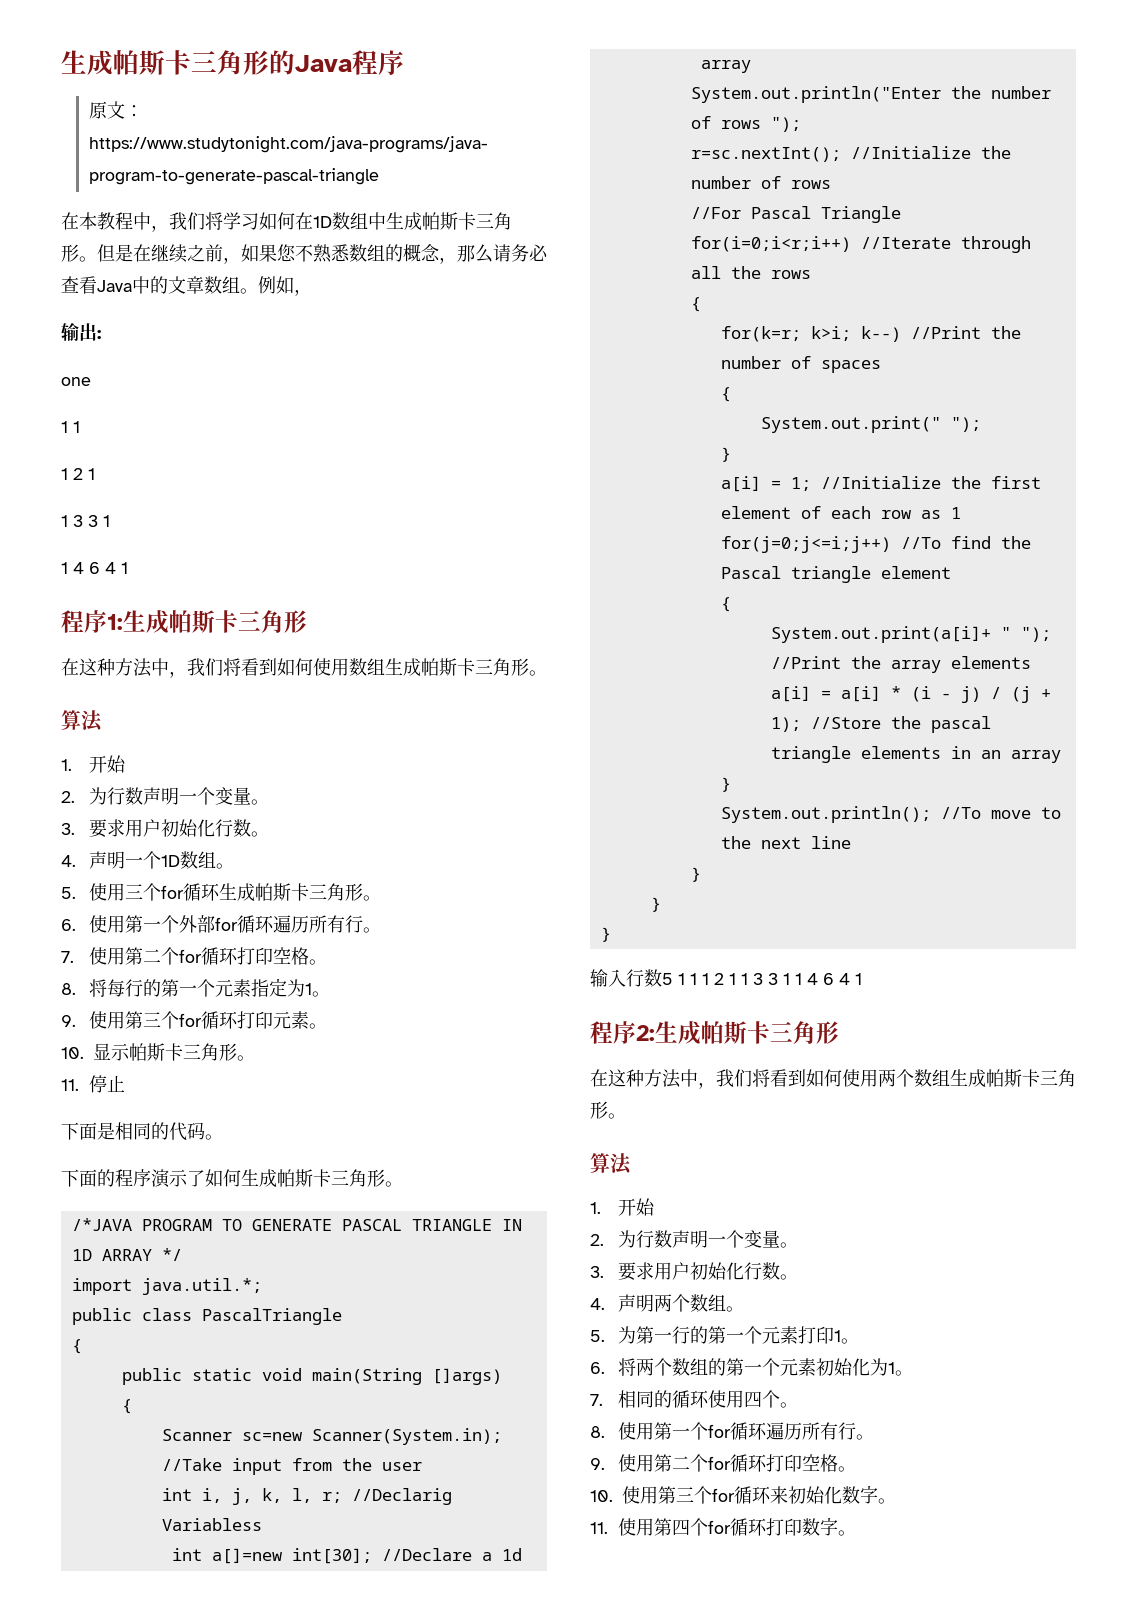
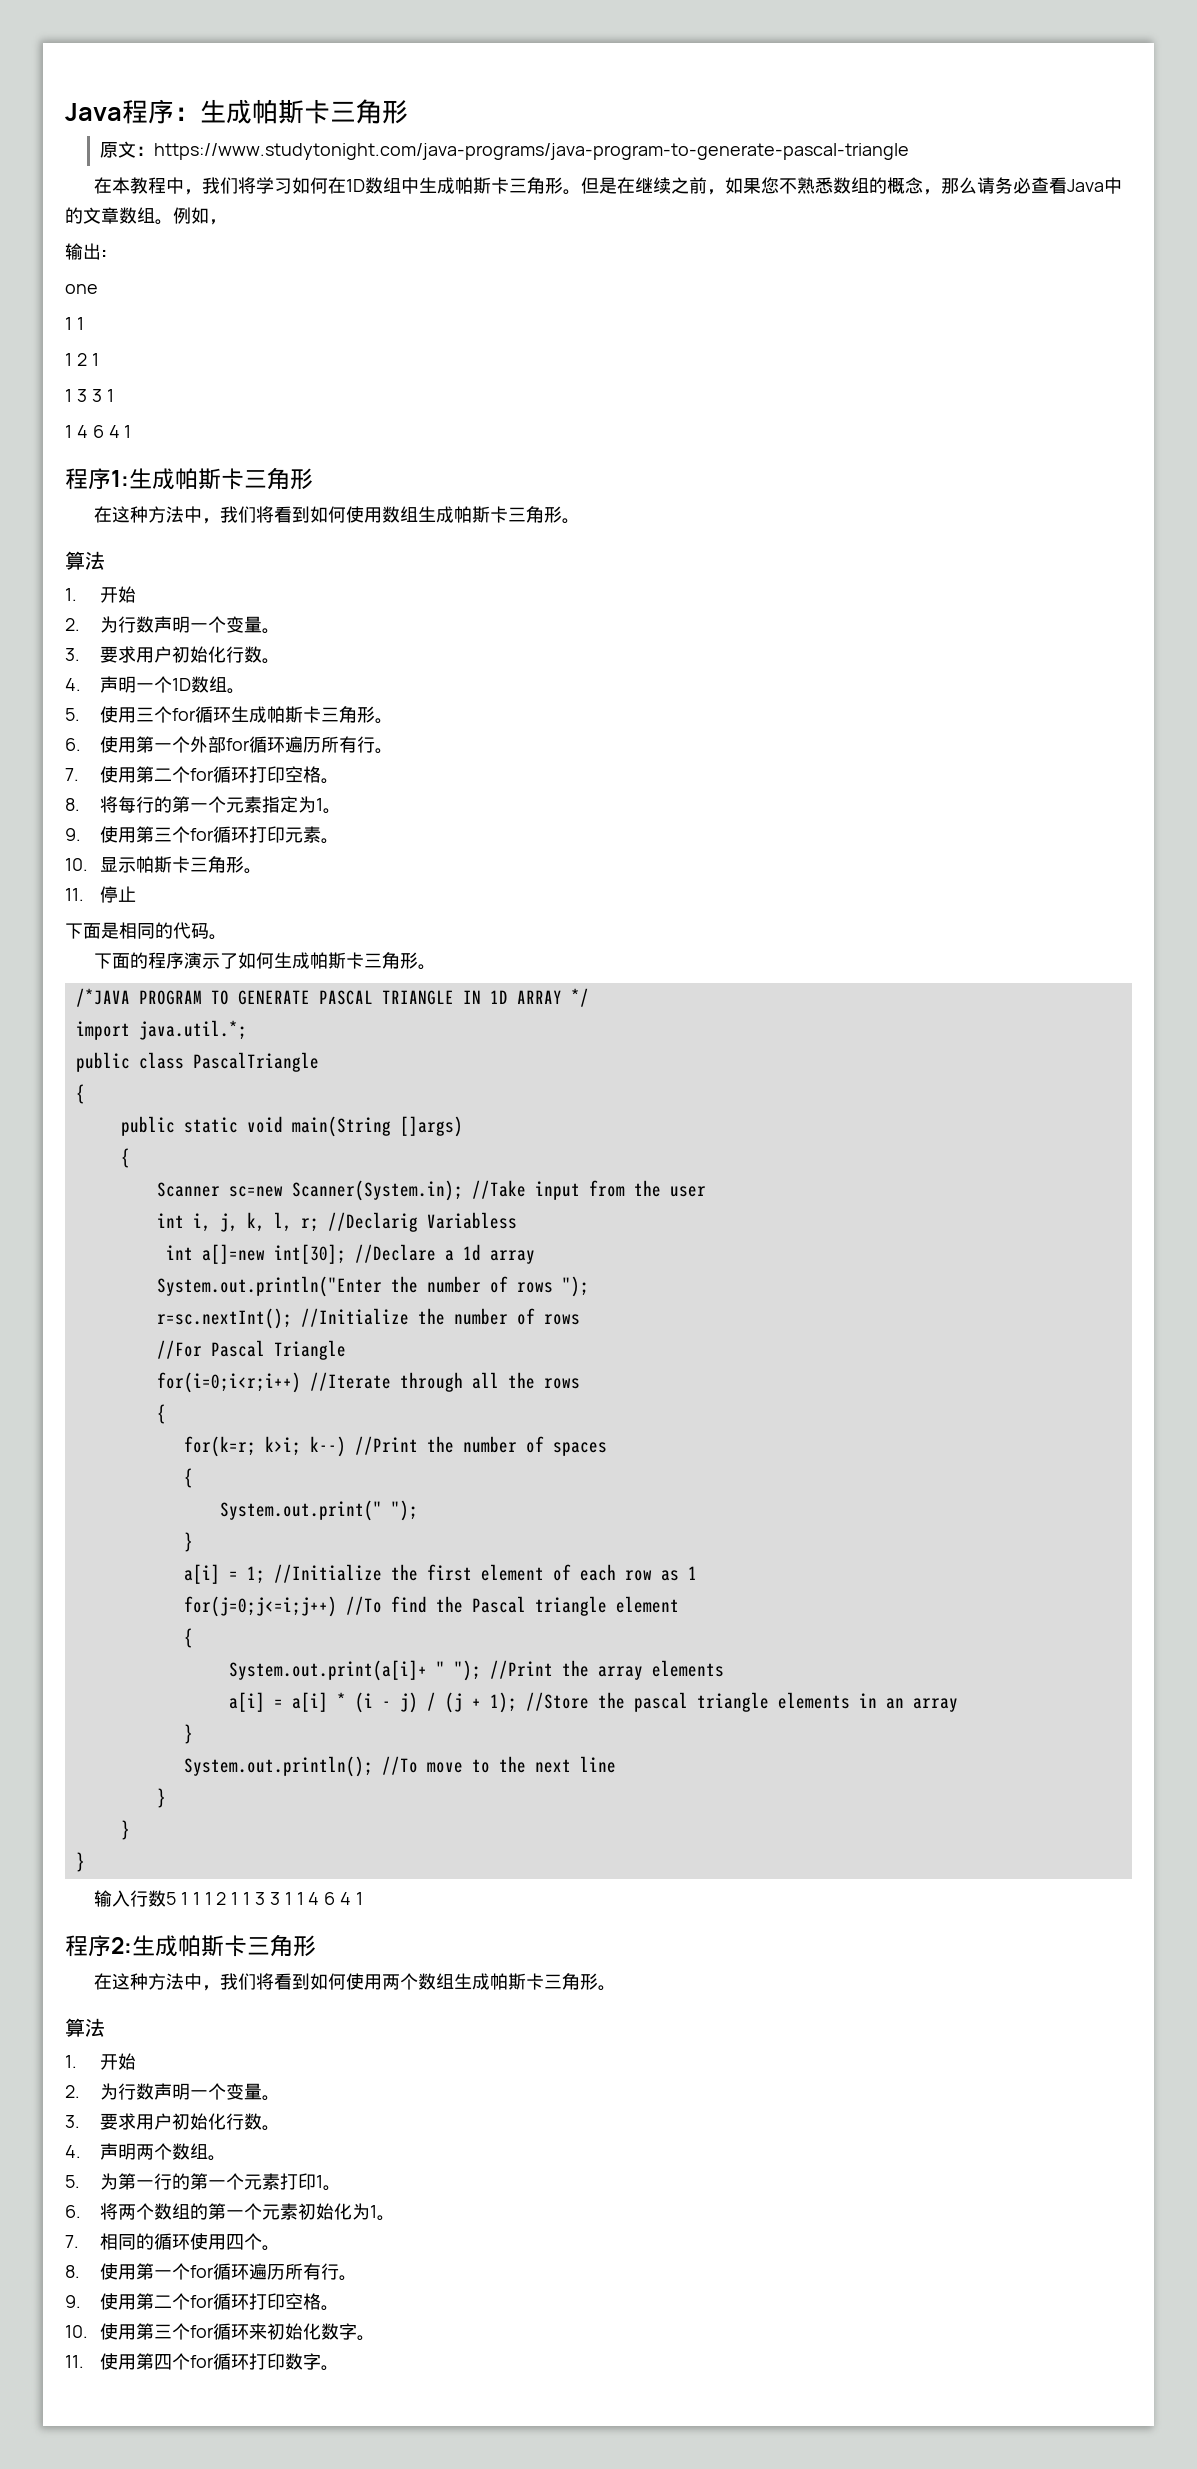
- 生成帕斯卡三角形的Java程序
+ Java程序：生成帕斯卡三角形

